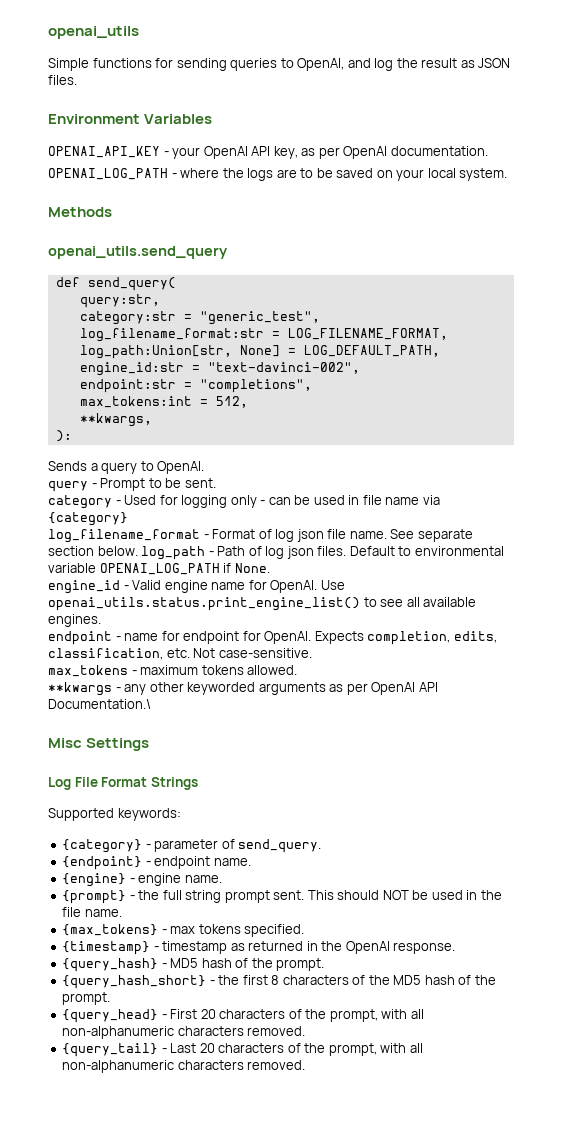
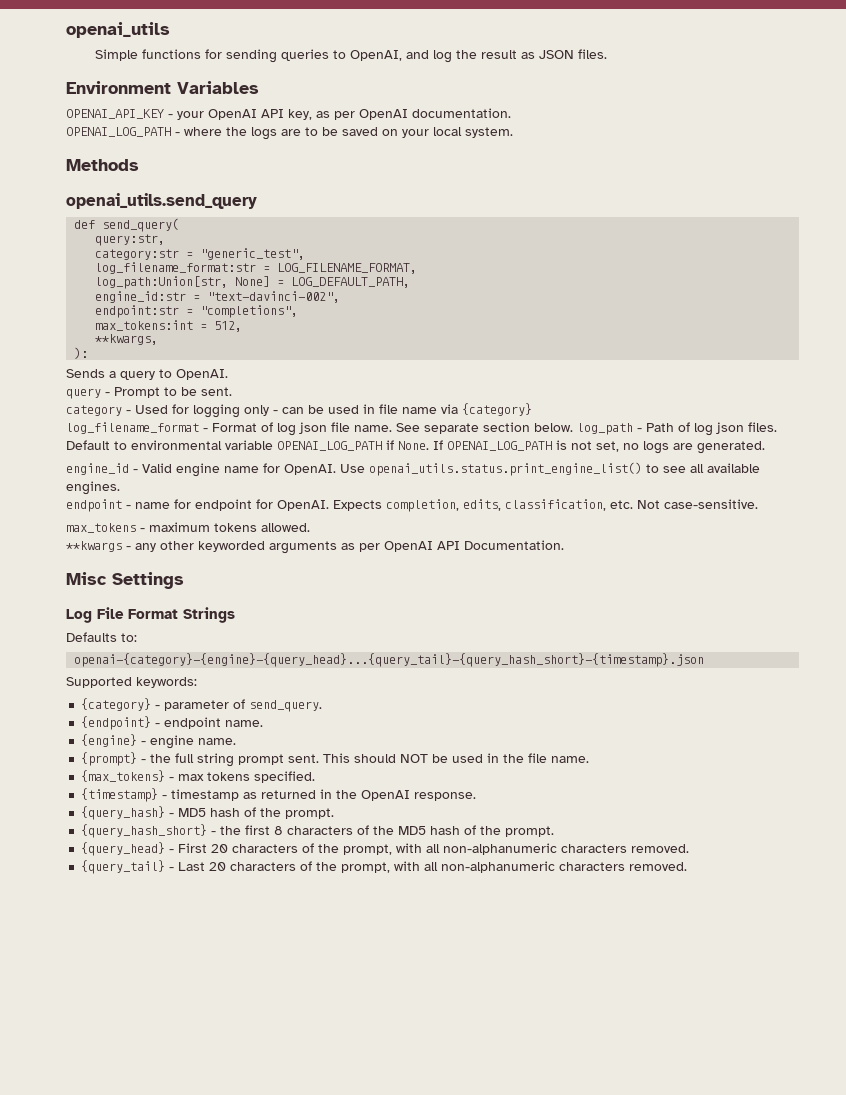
+ If OPENAI_LOG_PATH is not set, no logs are generated.
- **kwargs - any other keyworded arguments as per OpenAI API Documentation.\
+ **kwargs - any other keyworded arguments as per OpenAI API Documentation.
+ Defaults to:
+ openai-{category}-{engine}-{query_head}...{query_tail}-{query_hash_short}-{timestamp}.json

